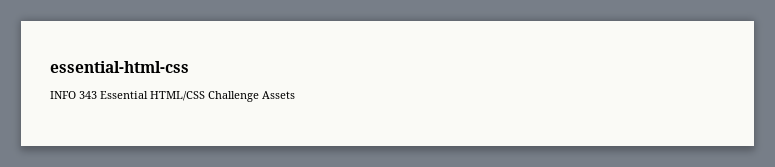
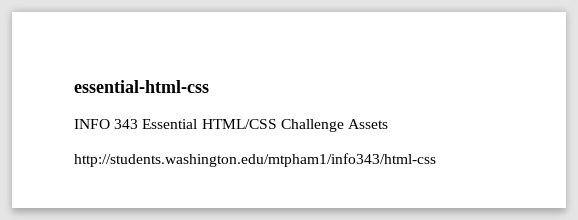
+ http://students.washington.edu/mtpham1/info343/html-css

